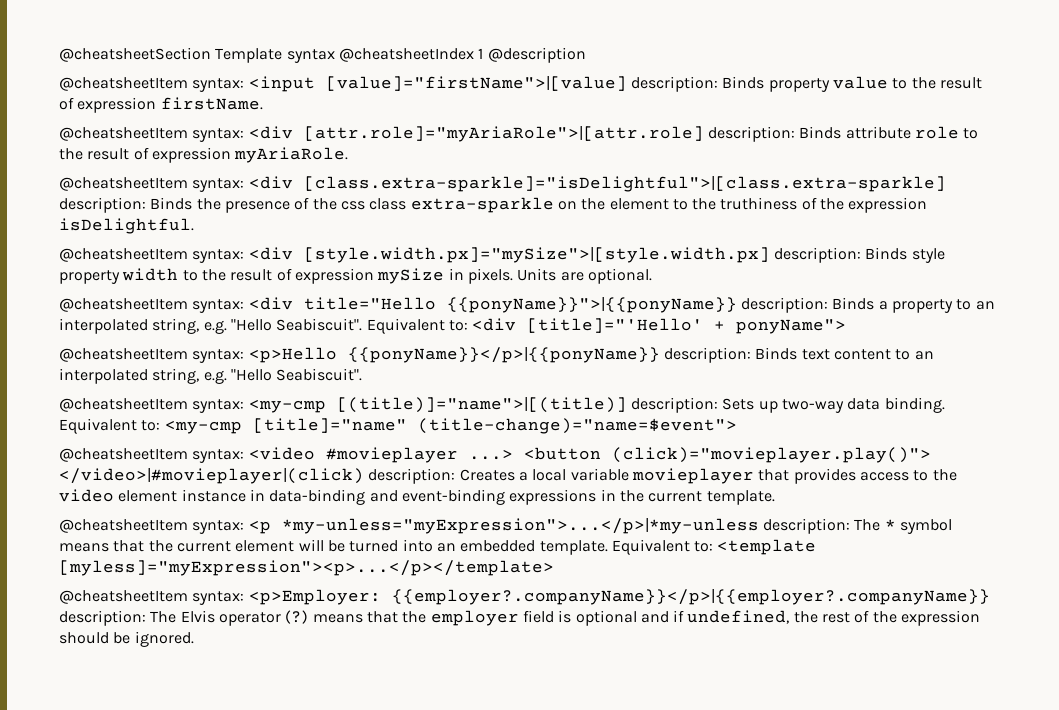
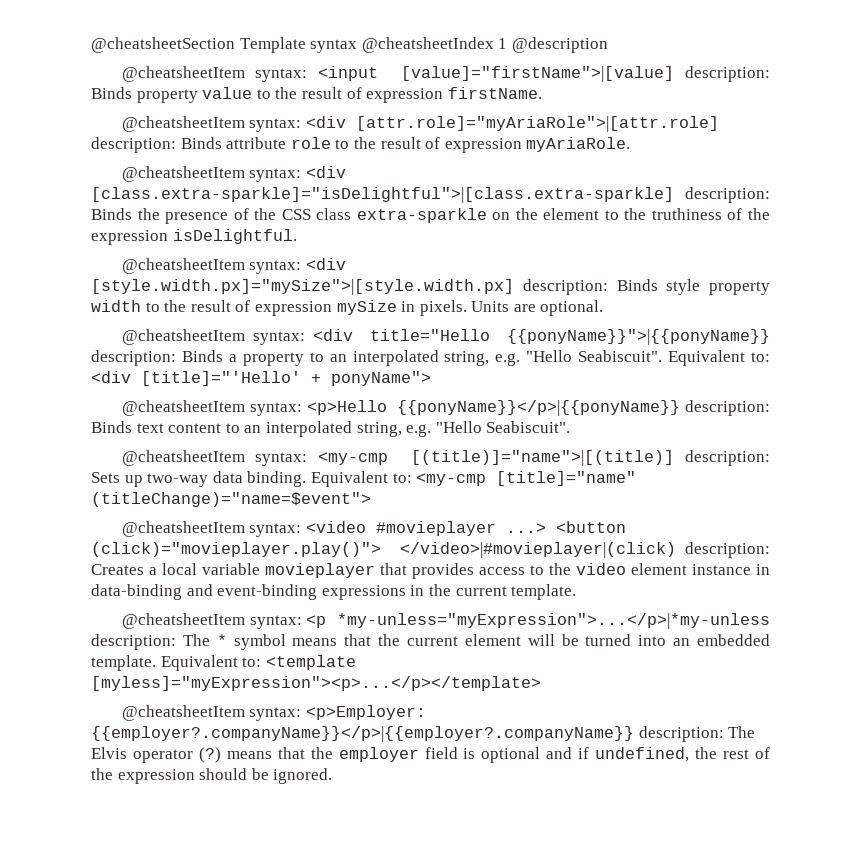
- @cheatsheetItem syntax: <div [class.extra-sparkle]="isDelightful">|[class.extra-sparkle] description: Binds the presence of the css class extra-sparkle on the element to the truthiness of the expression isDelightful.
+ @cheatsheetItem syntax: <div [class.extra-sparkle]="isDelightful">|[class.extra-sparkle] description: Binds the presence of the CSS class extra-sparkle on the element to the truthiness of the expression isDelightful.
- Equivalent to: <my-cmp [title]="name" (title-change)="name=$event">
+ Equivalent to: <my-cmp [title]="name" (titleChange)="name=$event">

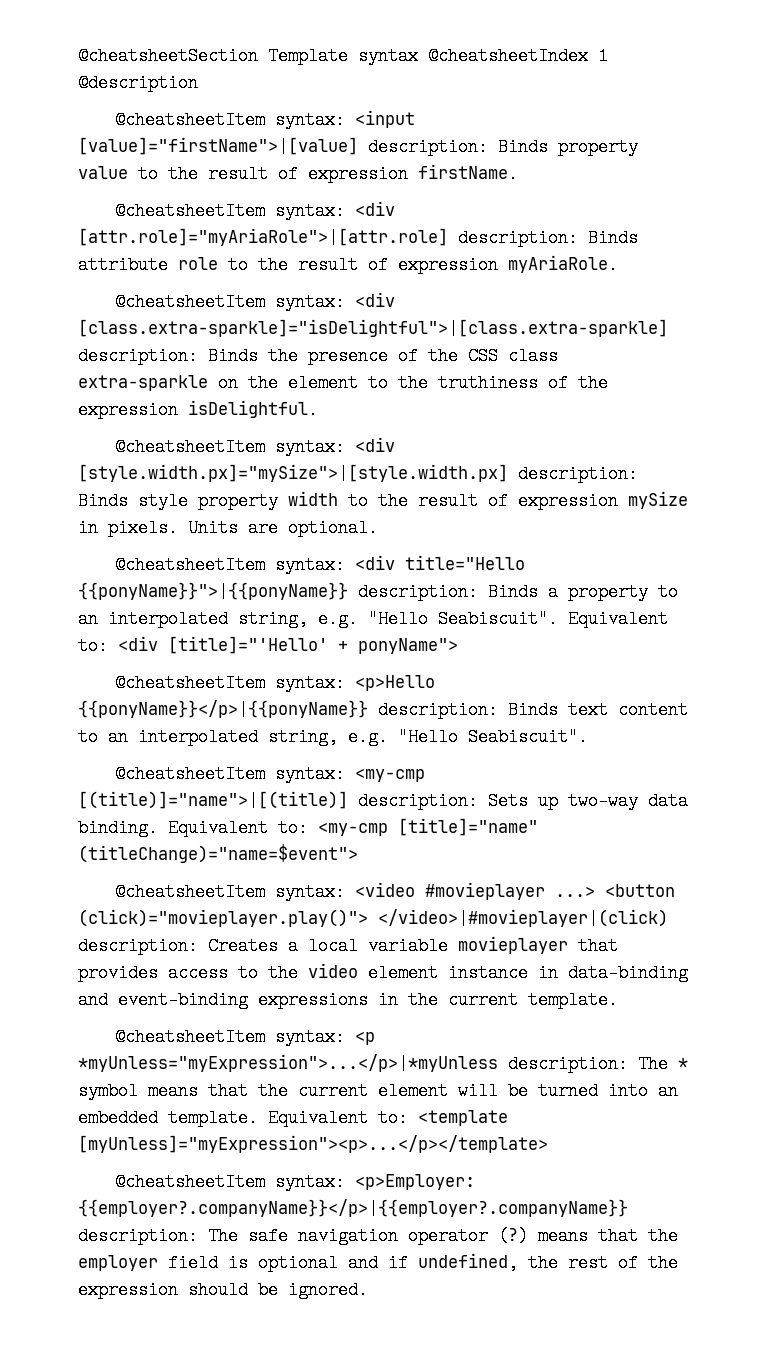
- @cheatsheetItem syntax: <p *my-unless="myExpression">...</p>|*my-unless description: The * symbol means that the current element will be turned into an embedded template.
+ @cheatsheetItem syntax: <p *myUnless="myExpression">...</p>|*myUnless description: The * symbol means that the current element will be turned into an embedded template.
- Equivalent to: <template [myless]="myExpression"><p>...</p></template>
+ Equivalent to: <template [myUnless]="myExpression"><p>...</p></template>
- @cheatsheetItem syntax: <p>Employer: {{employer?.companyName}}</p>|{{employer?.companyName}} description: The Elvis operator (?) means that the employer field is optional and if undefined, the rest of the expression should be ignored.
+ @cheatsheetItem syntax: <p>Employer: {{employer?.companyName}}</p>|{{employer?.companyName}} description: The safe navigation operator (?) means that the employer field is optional and if undefined, the rest of the expression should be ignored.

